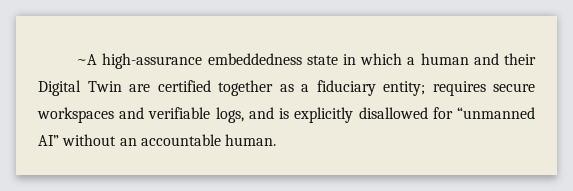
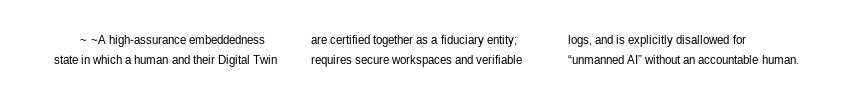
- ~A high-assurance embeddedness state in which a human and their Digital Twin are certified together as a fiduciary entity; requires secure workspaces and verifiable logs, and is explicitly disallowed for “unmanned AI” without an accountable human.
+ ~ ~A high-assurance embeddedness state in which a human and their Digital Twin are certified together as a fiduciary entity; requires secure workspaces and verifiable logs, and is explicitly disallowed for “unmanned AI” without an accountable human.

